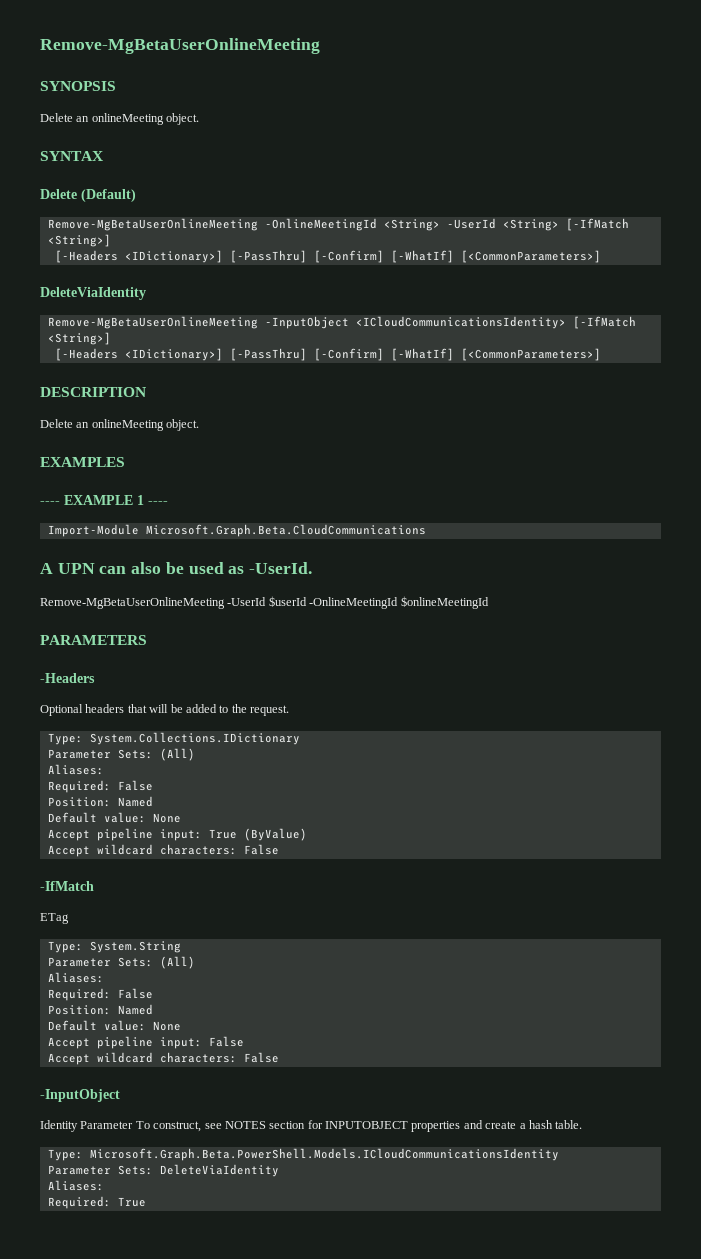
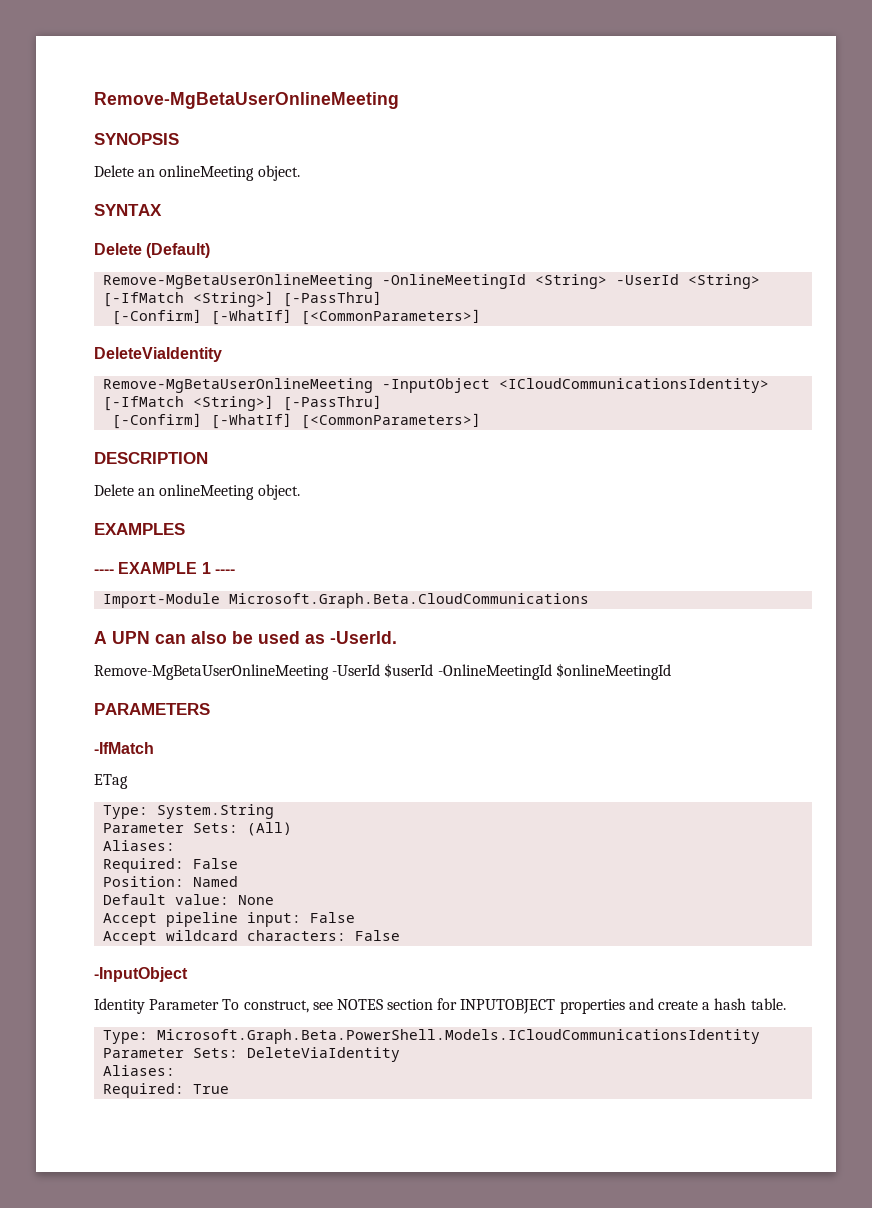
- Remove-MgBetaUserOnlineMeeting -OnlineMeetingId <String> -UserId <String> [-IfMatch <String>]
- [-Headers <IDictionary>] [-PassThru] [-Confirm] [-WhatIf] [<CommonParameters>]
+ Remove-MgBetaUserOnlineMeeting -OnlineMeetingId <String> -UserId <String> [-IfMatch <String>] [-PassThru]
+ [-Confirm] [-WhatIf] [<CommonParameters>]
- Remove-MgBetaUserOnlineMeeting -InputObject <ICloudCommunicationsIdentity> [-IfMatch <String>]
- [-Headers <IDictionary>] [-PassThru] [-Confirm] [-WhatIf] [<CommonParameters>]
+ Remove-MgBetaUserOnlineMeeting -InputObject <ICloudCommunicationsIdentity> [-IfMatch <String>] [-PassThru]
+ [-Confirm] [-WhatIf] [<CommonParameters>]
- -Headers
- Optional headers that will be added to the request.
- Type: System.Collections.IDictionary
- Parameter Sets: (All)
- Aliases:
- Required: False
- Position: Named
- Default value: None
- Accept pipeline input: True (ByValue)
- Accept wildcard characters: False

